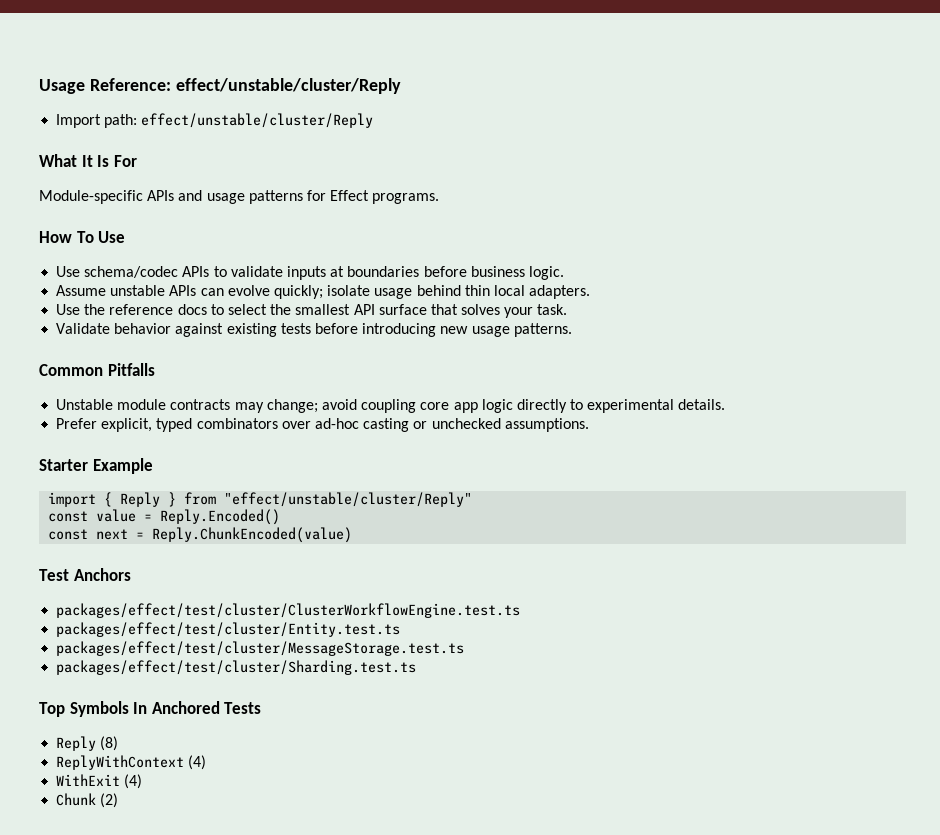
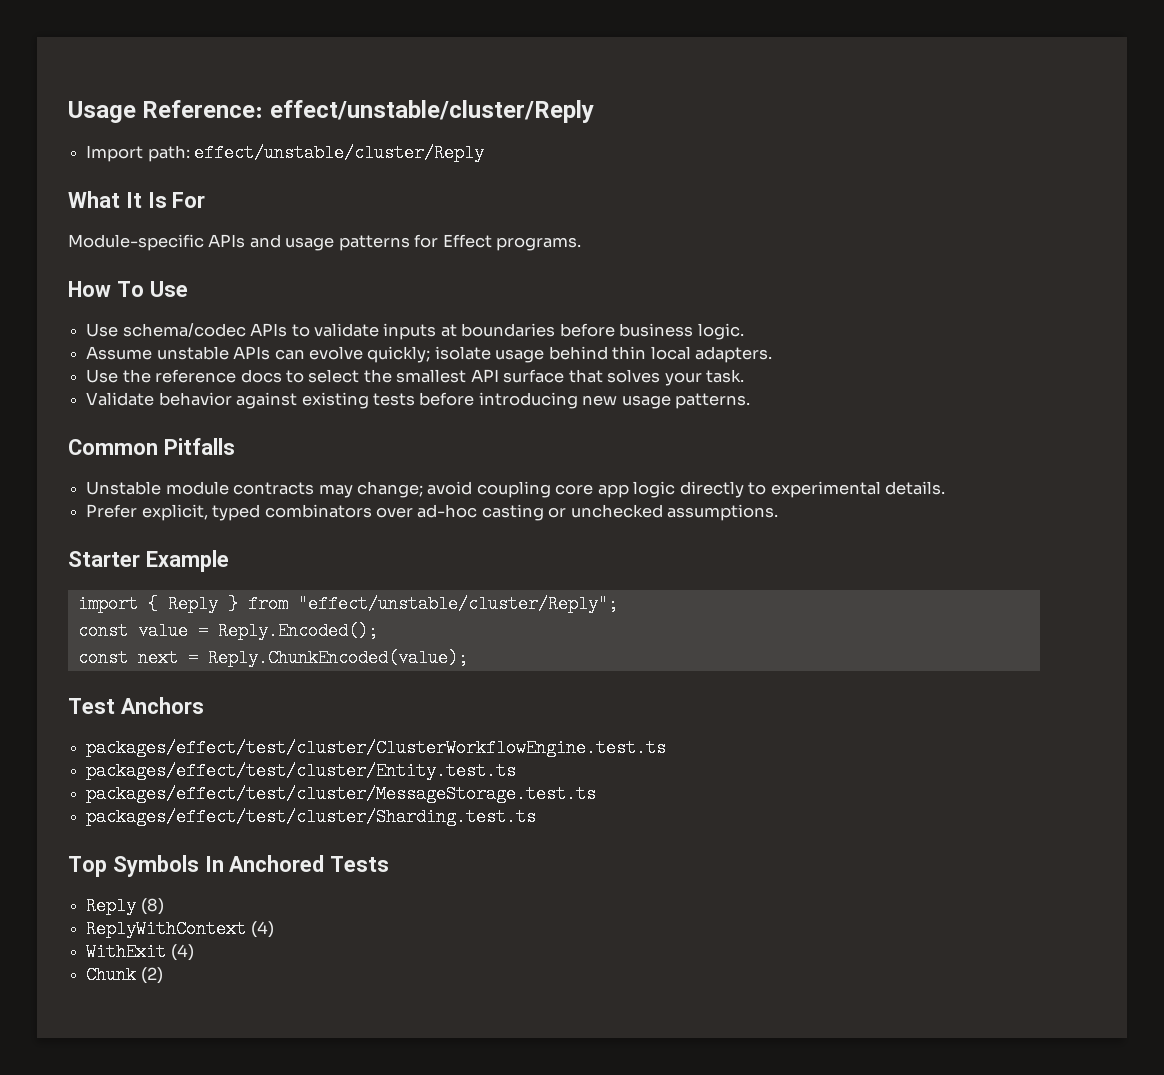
- import { Reply } from "effect/unstable/cluster/Reply"
+ import { Reply } from "effect/unstable/cluster/Reply";
- const value = Reply.Encoded()
+ const value = Reply.Encoded();
- const next = Reply.ChunkEncoded(value)
+ const next = Reply.ChunkEncoded(value);

